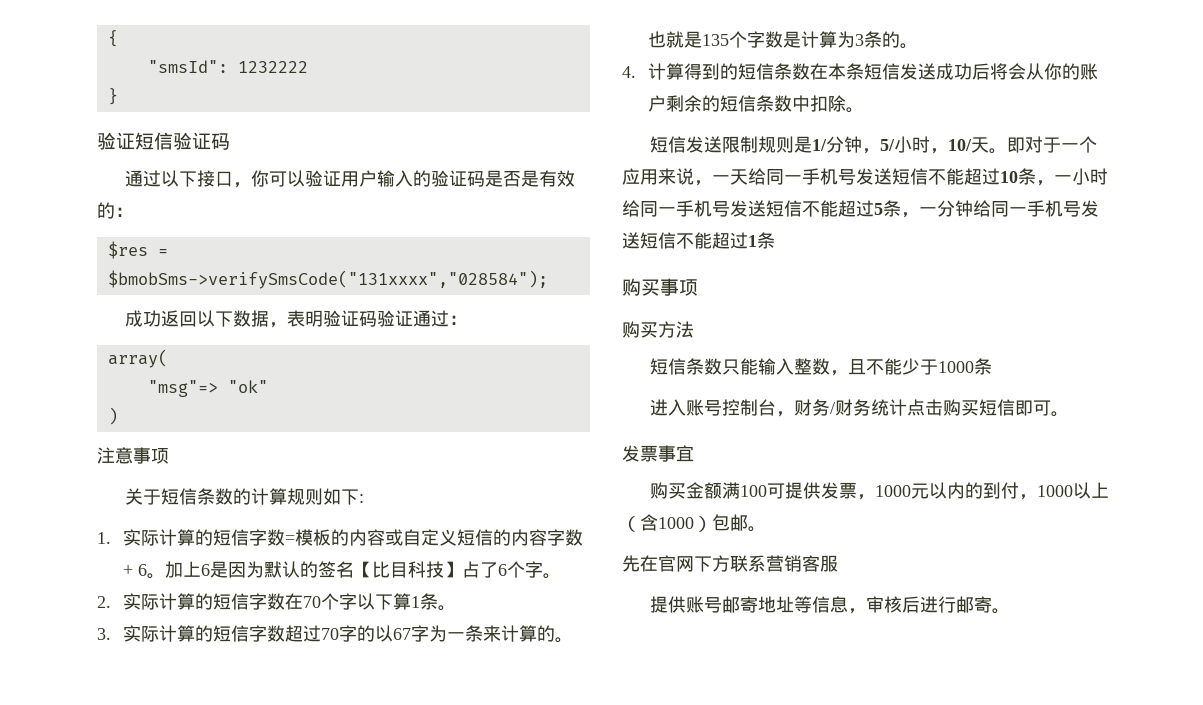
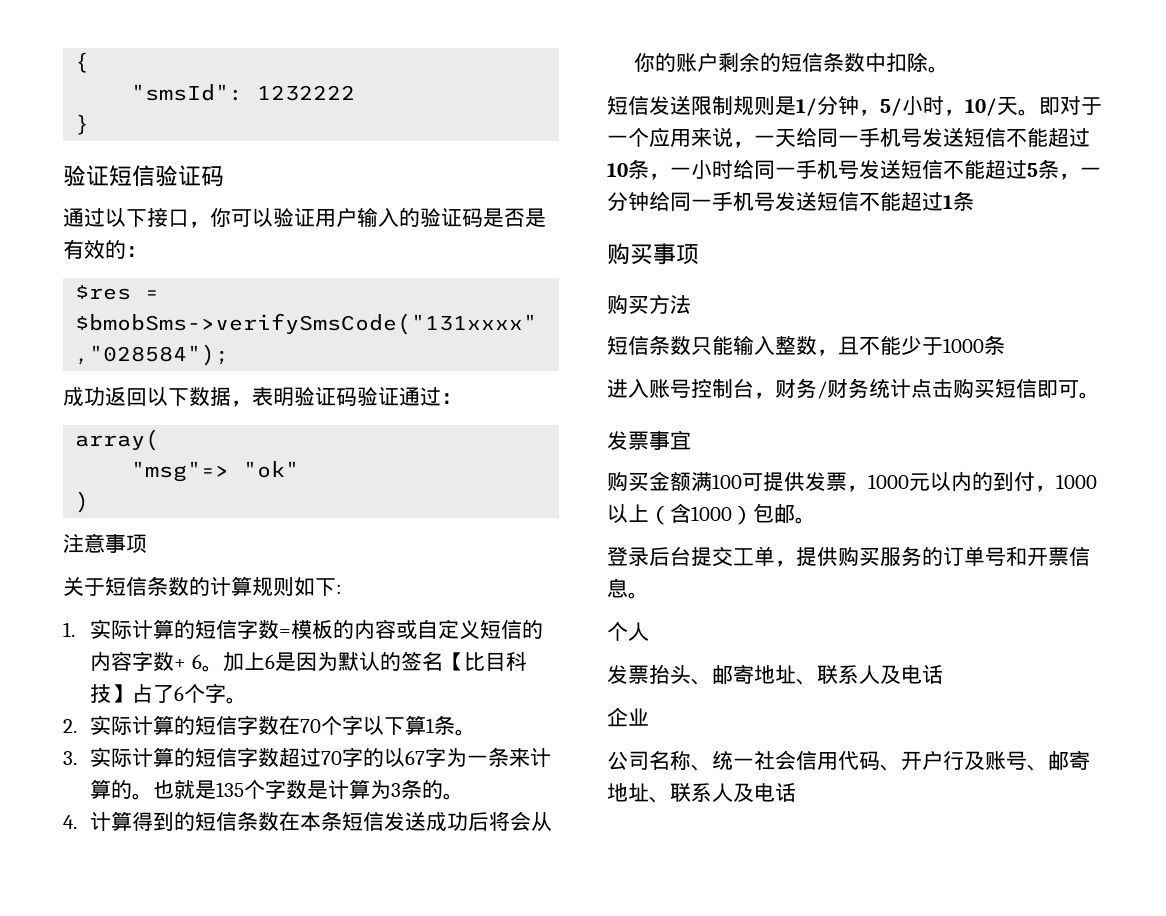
- 先在官网下方联系营销客服
- 提供账号邮寄地址等信息，审核后进行邮寄。
+ 登录后台提交工单，提供购买服务的订单号和开票信息。
+ 个人
+ 发票抬头、邮寄地址、联系人及电话
+ 企业
+ 公司名称、统一社会信用代码、开户行及账号、邮寄地址、联系人及电话

